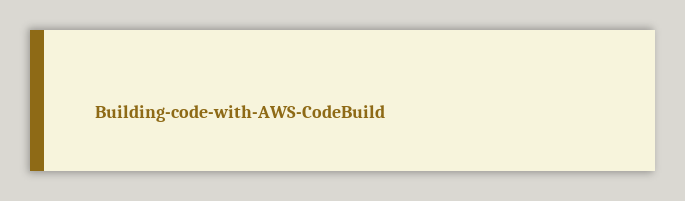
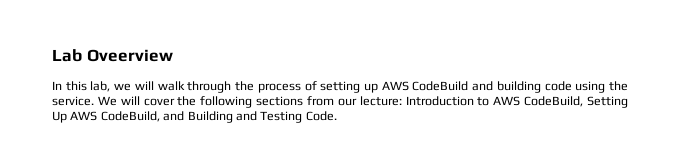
- Building-code-with-AWS-CodeBuild
+ Lab Oveerview
+ In this lab, we will walk through the process of setting up AWS CodeBuild and building code using the service. We will cover the following sections from our lecture: Introduction to AWS CodeBuild, Setting Up AWS CodeBuild, and Building and Testing Code.

